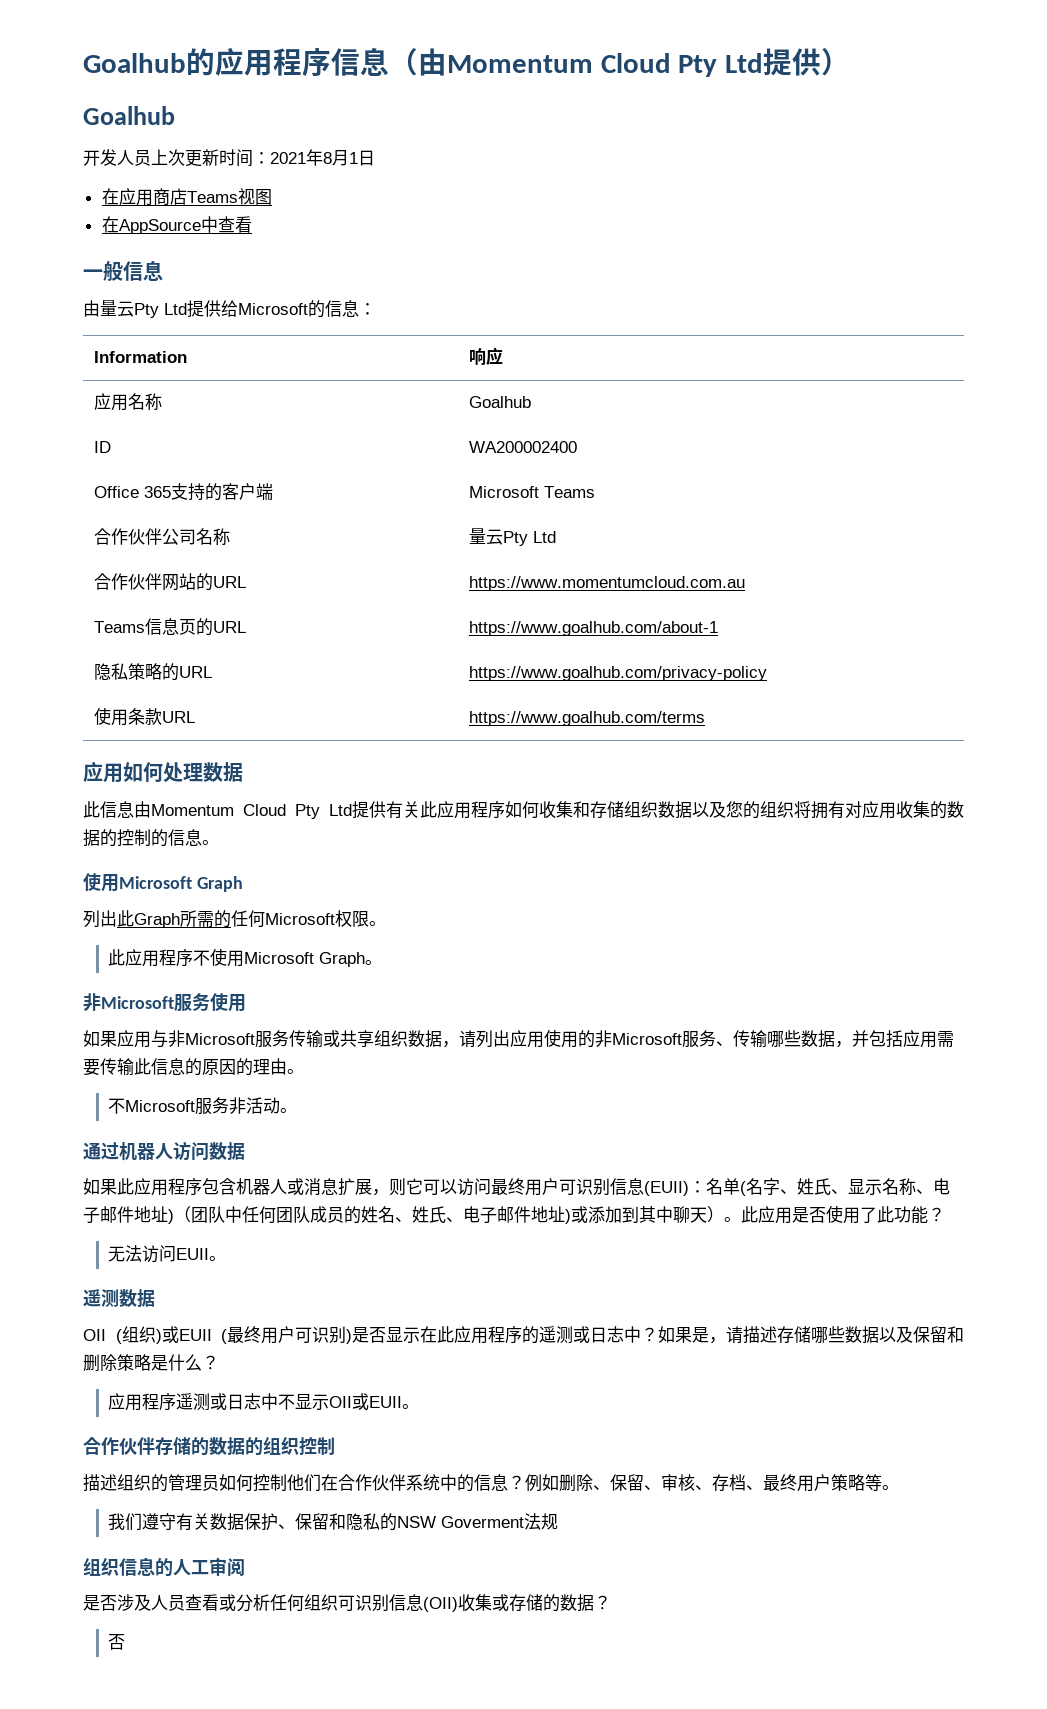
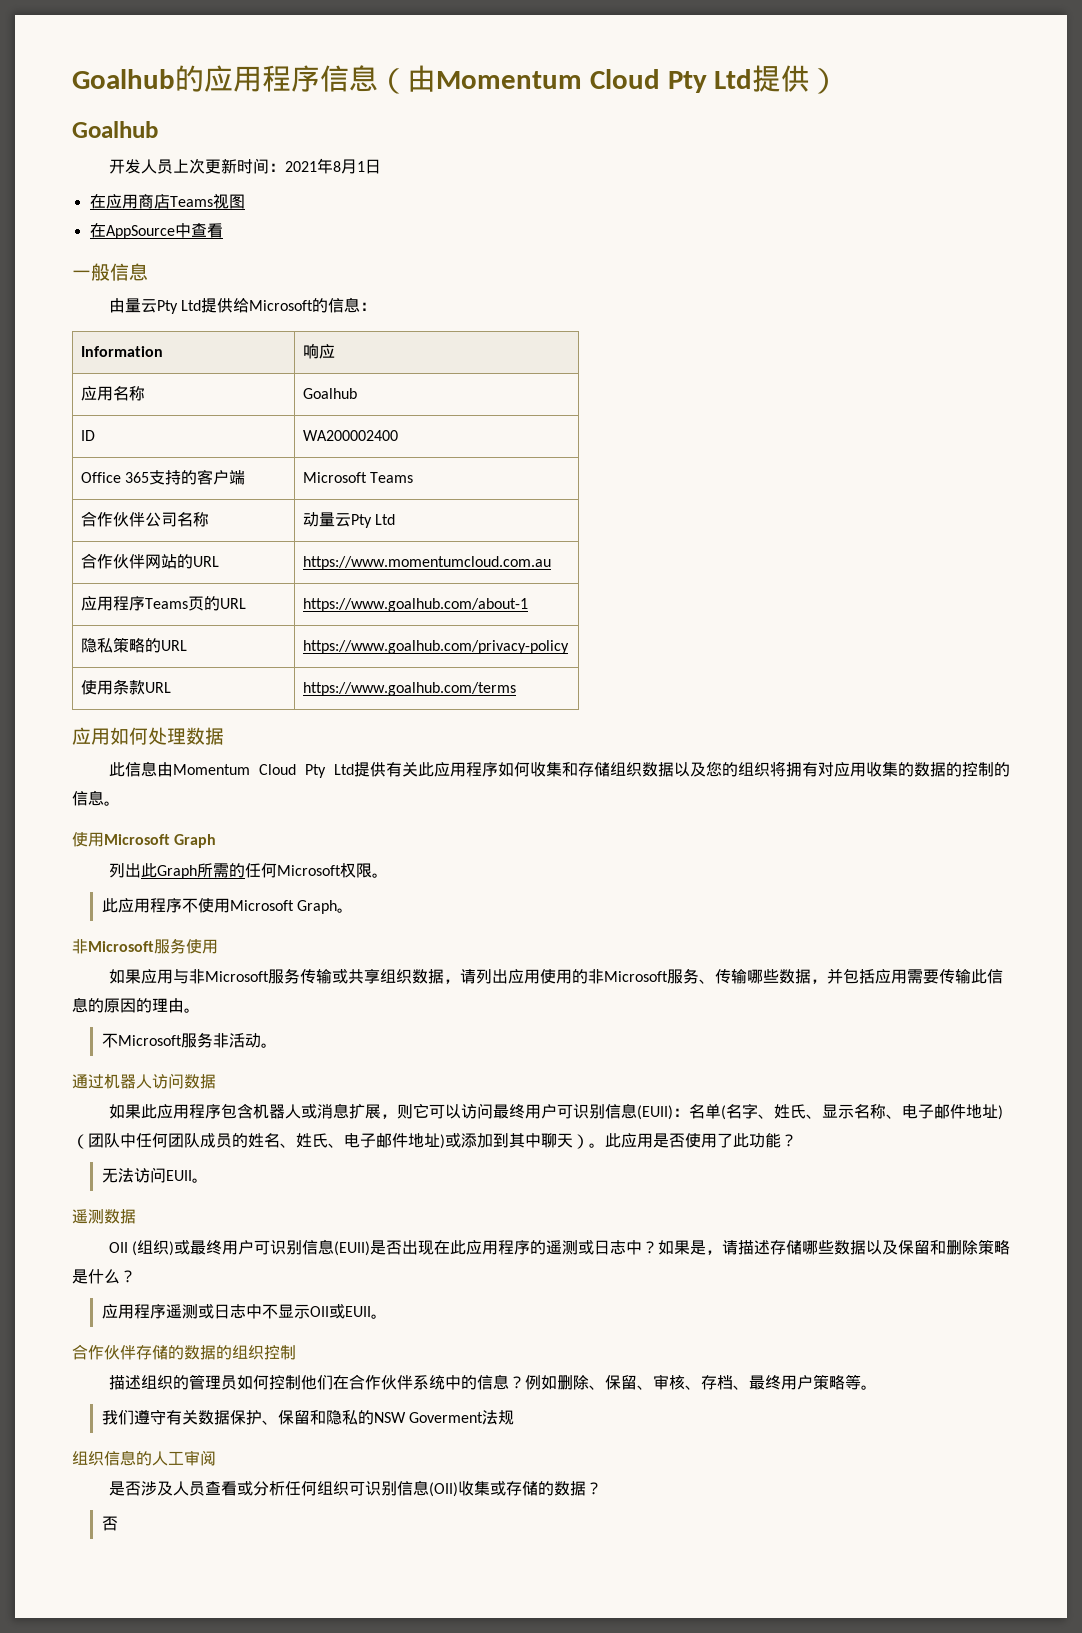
- 合作伙伴公司名称 | 量云Pty Ltd
+ 合作伙伴公司名称 | 动量云Pty Ltd
- Teams信息页的URL | https://www.goalhub.com/about-1
+ 应用程序Teams页的URL | https://www.goalhub.com/about-1
- OII (组织)或EUII (最终用户可识别)是否显示在此应用程序的遥测或日志中？
+ OII (组织)或最终用户可识别信息(EUII)是否出现在此应用程序的遥测或日志中？

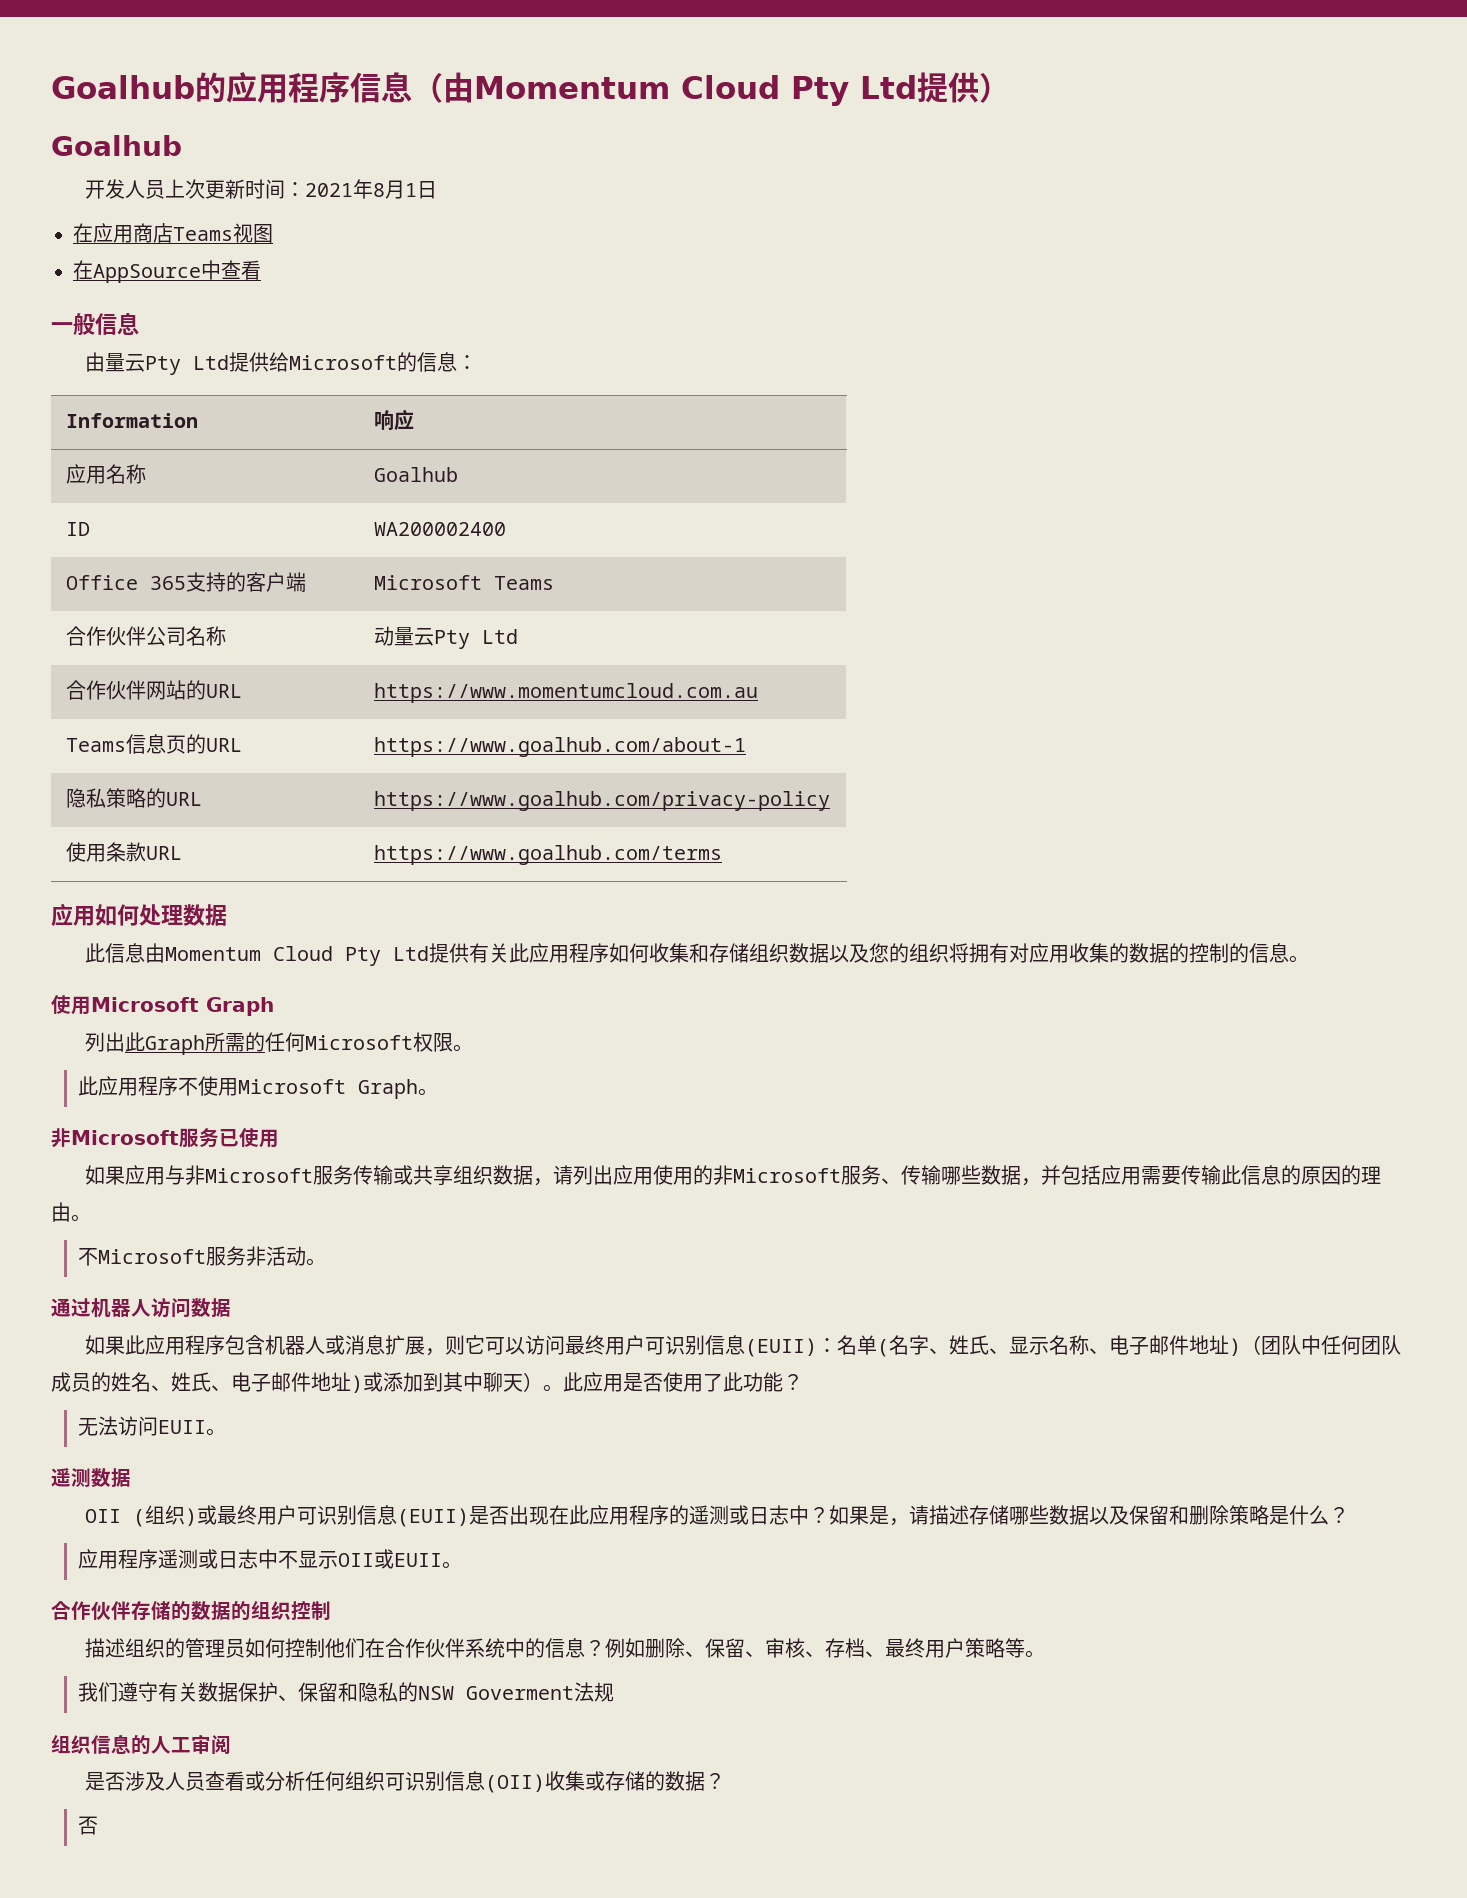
- 应用程序Teams页的URL | https://www.goalhub.com/about-1
+ Teams信息页的URL | https://www.goalhub.com/about-1
- 非Microsoft服务使用
+ 非Microsoft服务已使用

